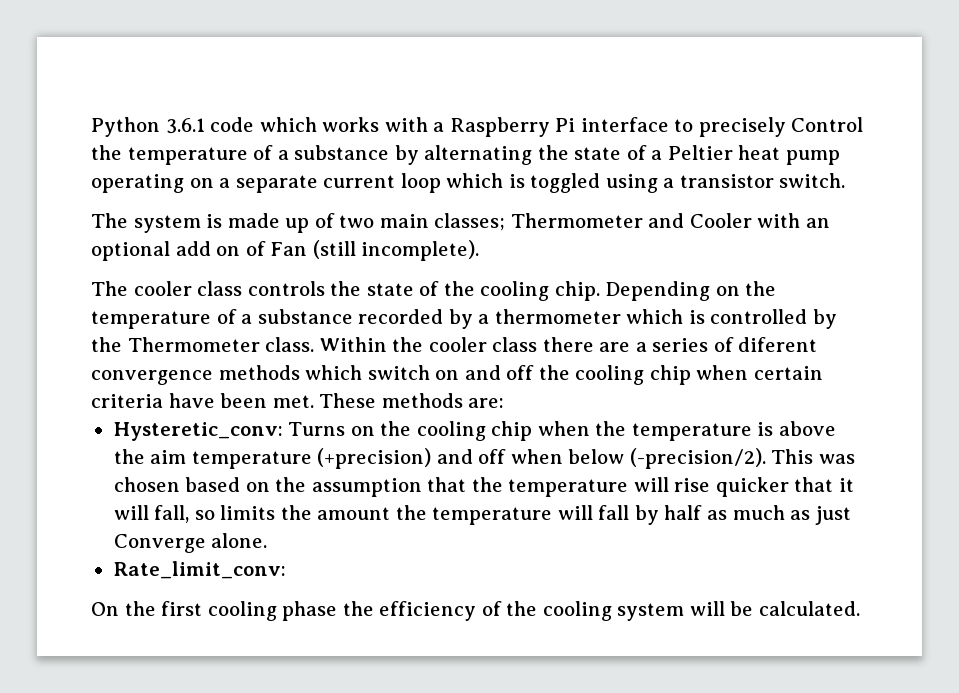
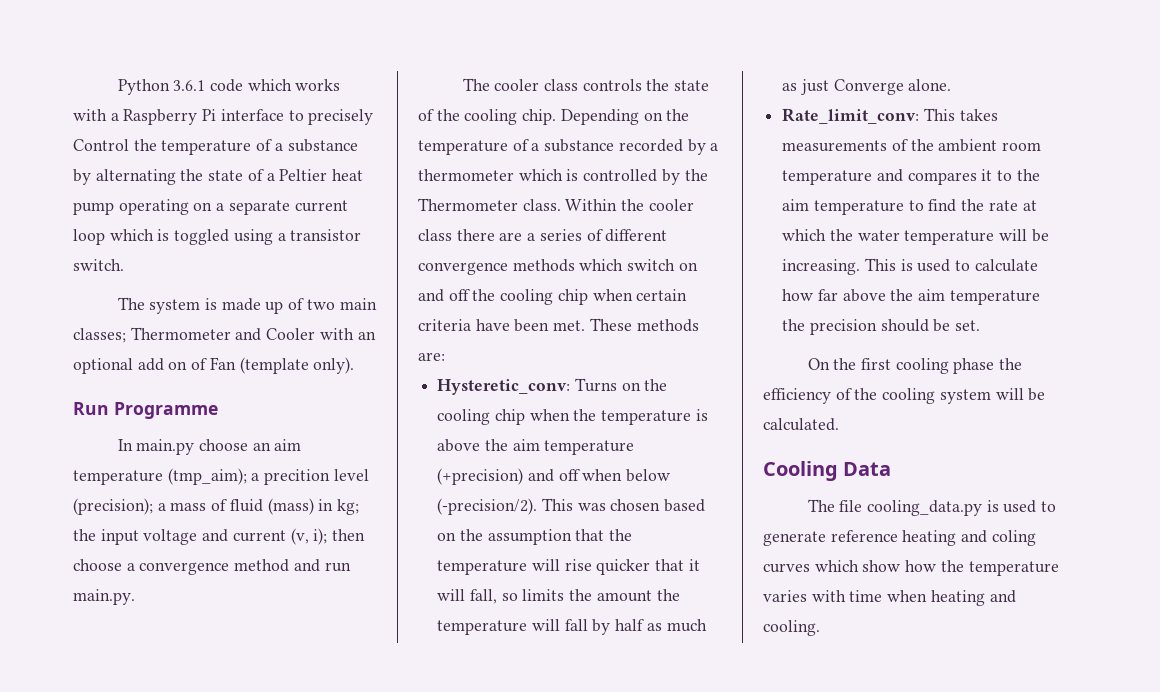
- The system is made up of two main classes; Thermometer and Cooler with an optional add on of Fan (still incomplete).
+ The system is made up of two main classes; Thermometer and Cooler with an optional add on of Fan (template only).
+ Run Programme
+ In main.py choose an aim temperature (tmp_aim); a precition level (precision); a mass of fluid (mass) in kg; the input voltage and current (v, i); then choose a convergence method and run main.py.
- Within the cooler class there are a series of diferent convergence methods which switch on and off the cooling chip when certain criteria have been met.
+ Within the cooler class there are a series of different convergence methods which switch on and off the cooling chip when certain criteria have been met.
- Rate_limit_conv:
+ Rate_limit_conv: This takes measurements of the ambient room temperature and compares it to the aim temperature to find the rate at which the water temperature will be increasing. This is used to calculate how far above the aim temperature the precision should be set.
+ Cooling Data
+ The file cooling_data.py is used to generate reference heating and coling curves which show how the temperature varies with time when heating and cooling.

